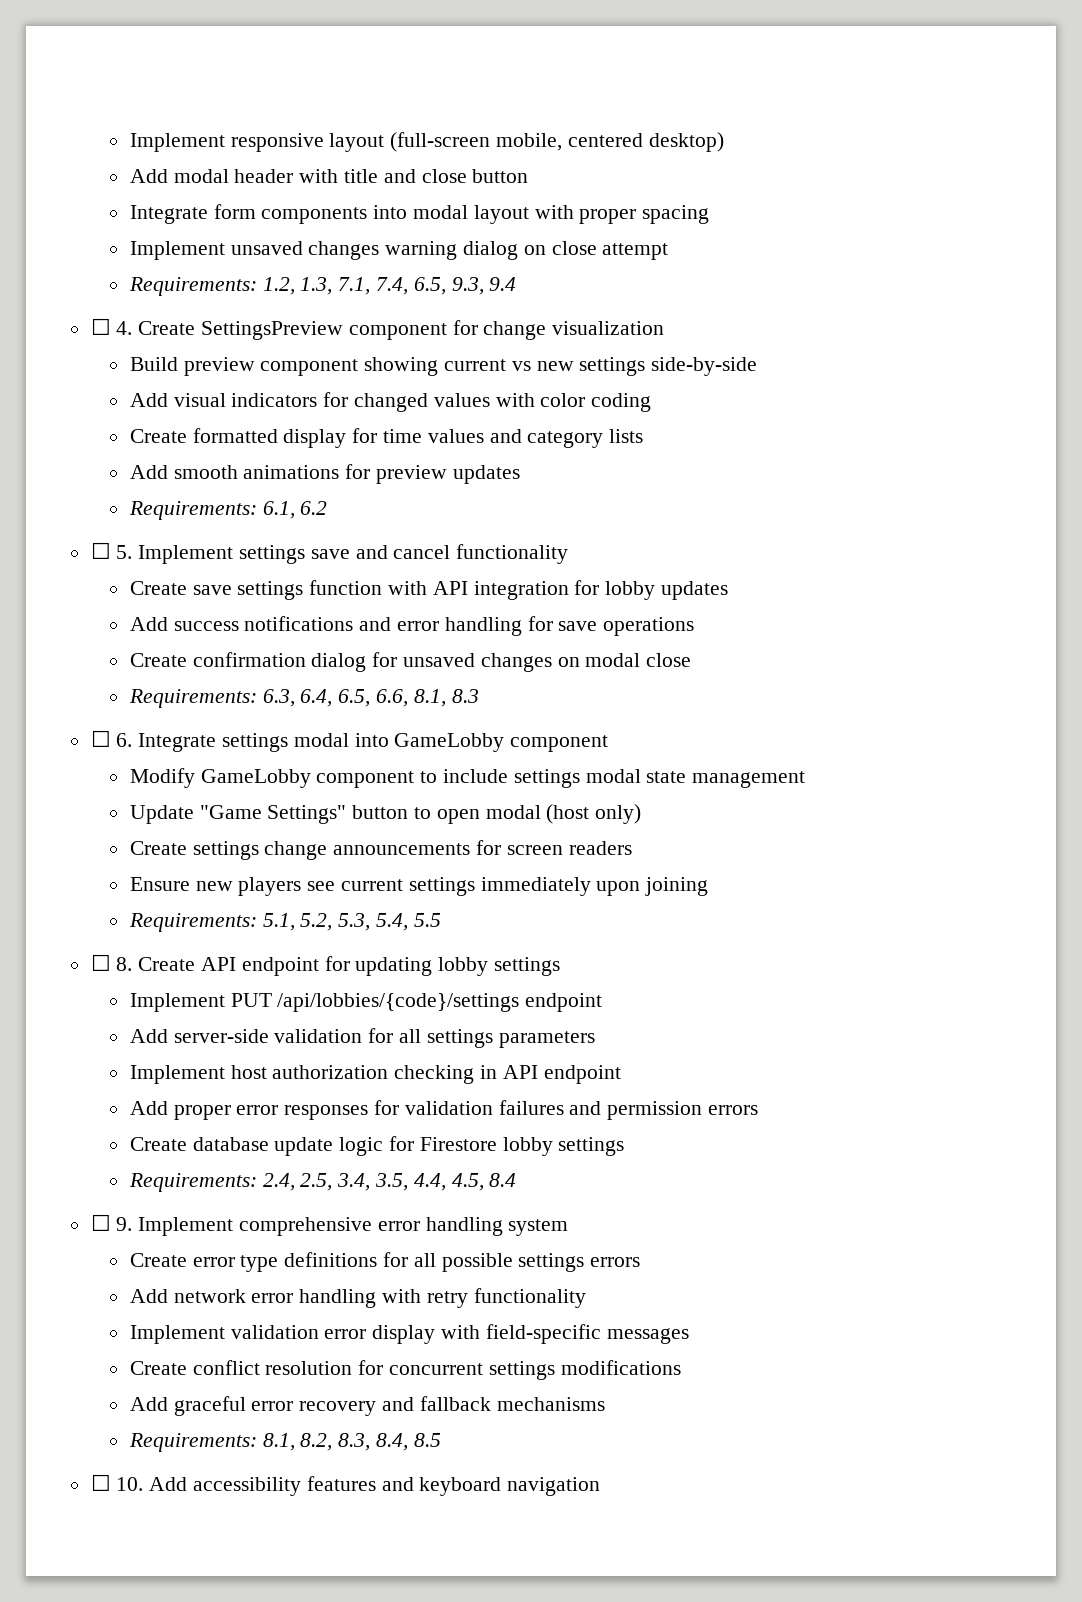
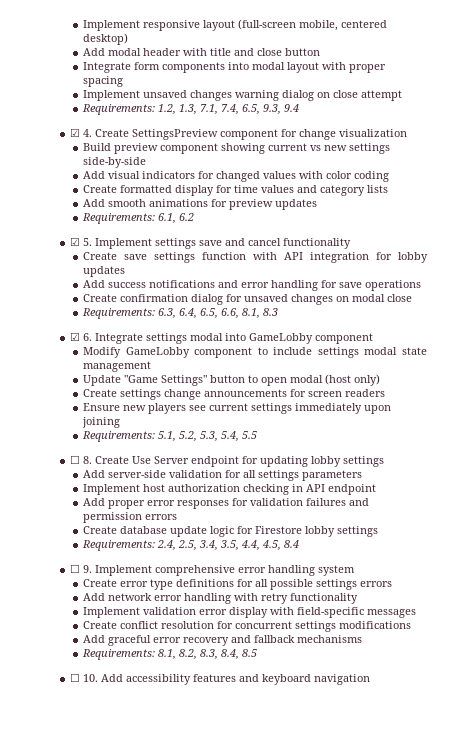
- ☐ 4. Create SettingsPreview component for change visualization
+ ☑ 4. Create SettingsPreview component for change visualization
- ☐ 5. Implement settings save and cancel functionality
+ ☑ 5. Implement settings save and cancel functionality
- ☐ 6. Integrate settings modal into GameLobby component
+ ☑ 6. Integrate settings modal into GameLobby component
- ☐ 8. Create API endpoint for updating lobby settings
+ ☐ 8. Create Use Server endpoint for updating lobby settings
- Implement PUT /api/lobbies/{code}/settings endpoint

